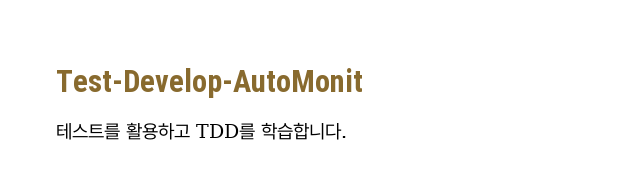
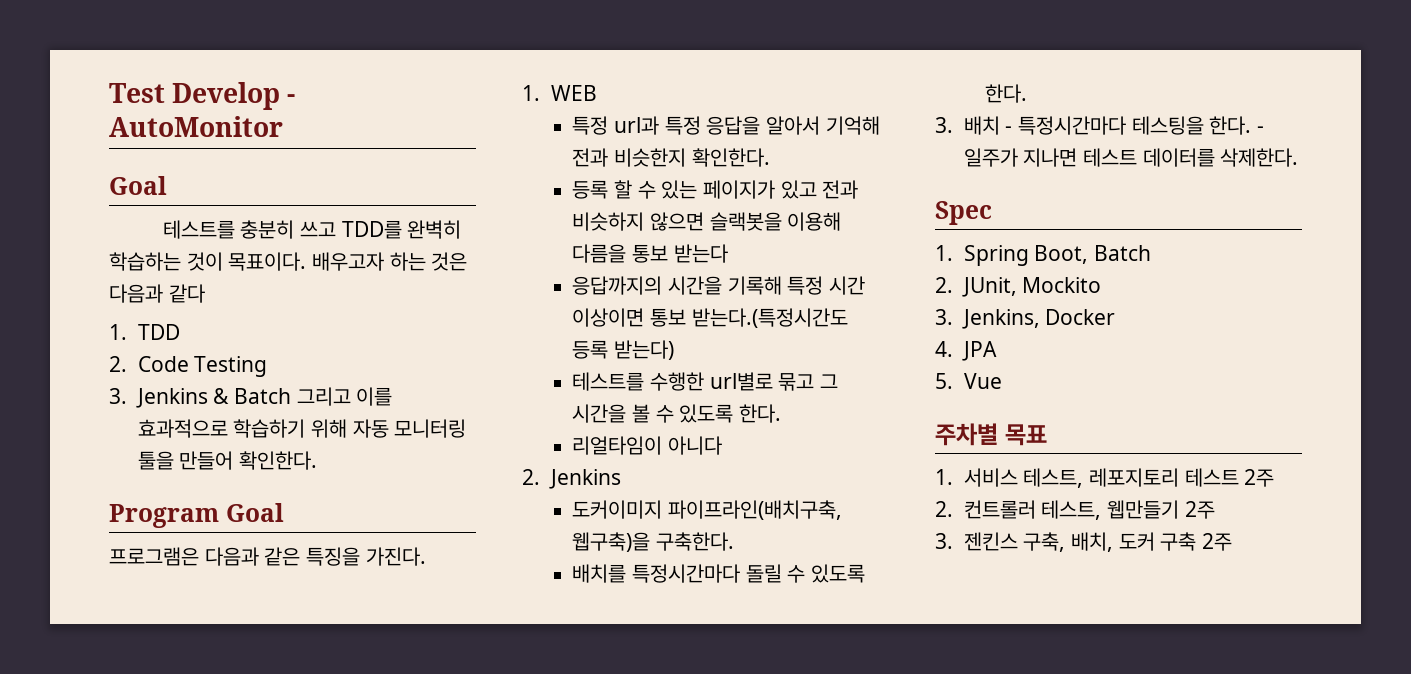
- Test-Develop-AutoMonit
- 테스트를 활용하고 TDD를 학습합니다.
+ Test Develop - AutoMonitor
+ Goal
+ 테스트를 충분히 쓰고 TDD를 완벽히 학습하는 것이 목표이다. 배우고자 하는 것은 다음과 같다
+ 1. TDD
+ 2. Code Testing
+ 3. Jenkins & Batch 그리고 이를 효과적으로 학습하기 위해 자동 모니터링 툴을 만들어 확인한다.
+ Program Goal
+ 프로그램은 다음과 같은 특징을 가진다.
+ 1. WEB
+ 특정 url과 특정 응답을 알아서 기억해 전과 비슷한지 확인한다.
+ 등록 할 수 있는 페이지가 있고 전과 비슷하지 않으면 슬랙봇을 이용해 다름을 통보 받는다
+ 응답까지의 시간을 기록해 특정 시간 이상이면 통보 받는다.(특정시간도 등록 받는다)
+ 테스트를 수행한 url별로 묶고 그 시간을 볼 수 있도록 한다.
+ 리얼타임이 아니다
+ 2. Jenkins
+ 도커이미지 파이프라인(배치구축, 웹구축)을 구축한다.
+ 배치를 특정시간마다 돌릴 수 있도록 한다.
+ 3. 배치 - 특정시간마다 테스팅을 한다. - 일주가 지나면 테스트 데이터를 삭제한다.
+ Spec
+ 1. Spring Boot, Batch
+ 2. JUnit, Mockito
+ 3. Jenkins, Docker
+ 4. JPA
+ 5. Vue
+ 주차별 목표
+ 1. 서비스 테스트, 레포지토리 테스트 2주
+ 2. 컨트롤러 테스트, 웹만들기 2주
+ 3. 젠킨스 구축, 배치, 도커 구축 2주

